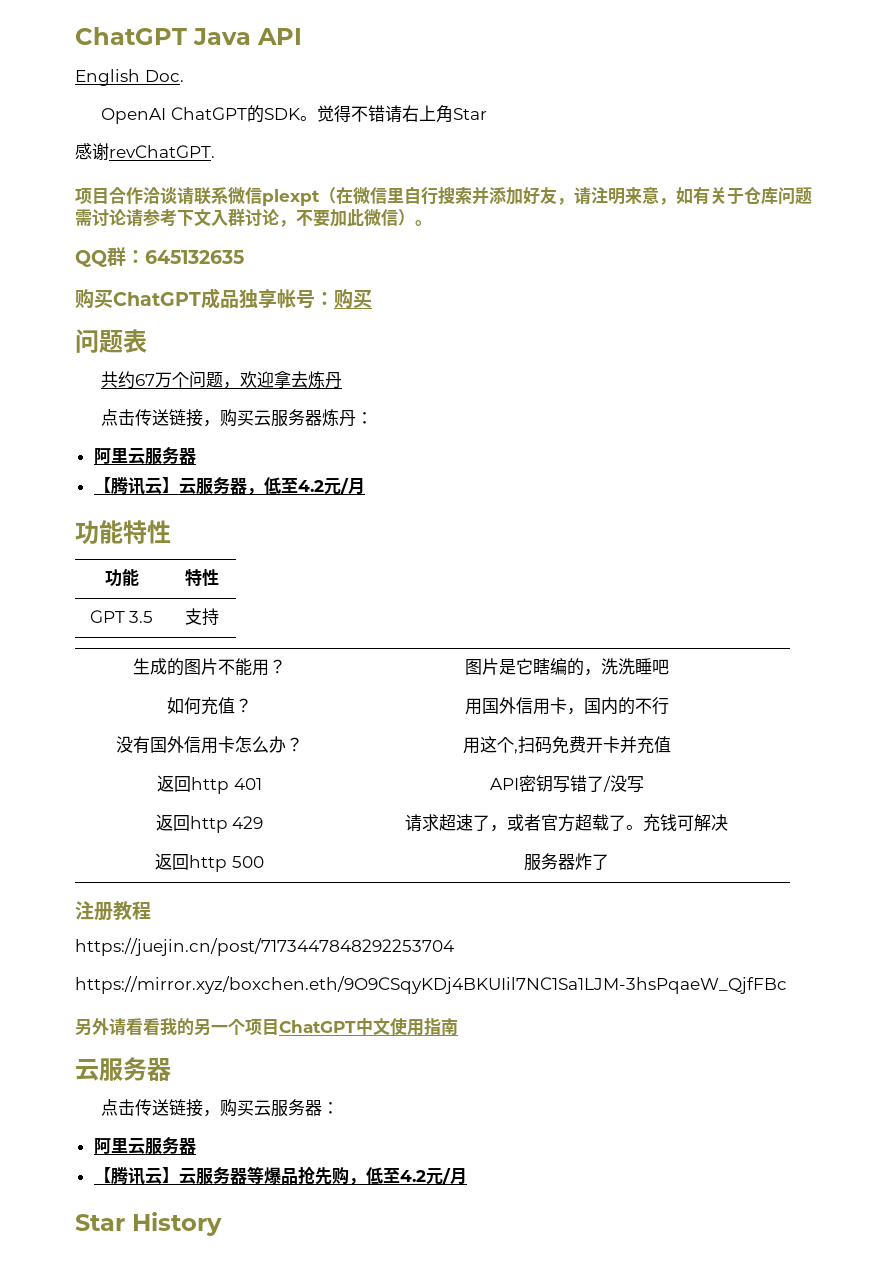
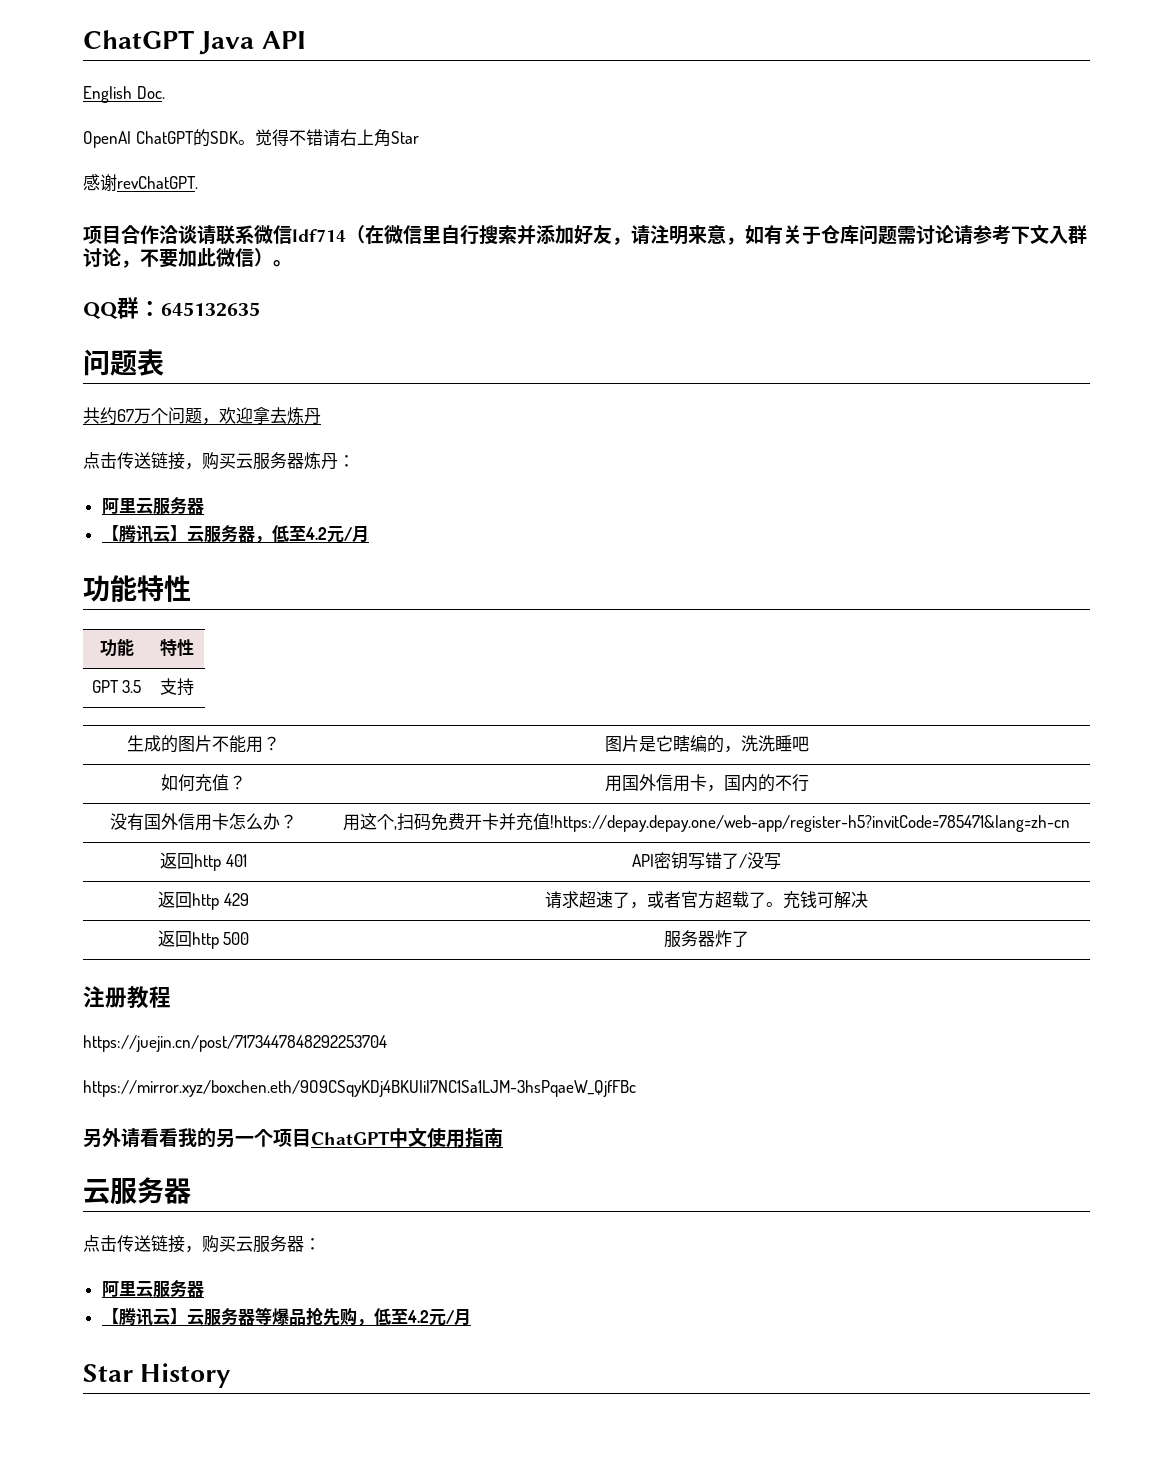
- 项目合作洽谈请联系微信plexpt（在微信里自行搜索并添加好友，请注明来意，如有关于仓库问题需讨论请参考下文入群讨论，不要加此微信）。
+ 项目合作洽谈请联系微信ldf714（在微信里自行搜索并添加好友，请注明来意，如有关于仓库问题需讨论请参考下文入群讨论，不要加此微信）。
- 购买ChatGPT成品独享帐号：购买
- 没有国外信用卡怎么办？ | 用这个,扫码免费开卡并充值
+ 没有国外信用卡怎么办？ | 用这个,扫码免费开卡并充值!https://depay.depay.one/web-app/register-h5?invitCode=785471&lang=zh-cn

